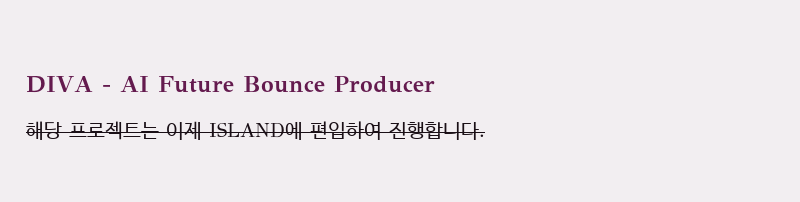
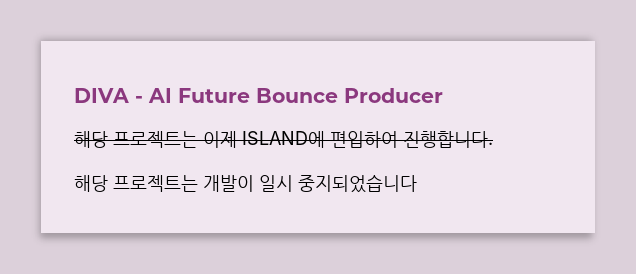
+ 해당 프로젝트는 개발이 일시 중지되었습니다

